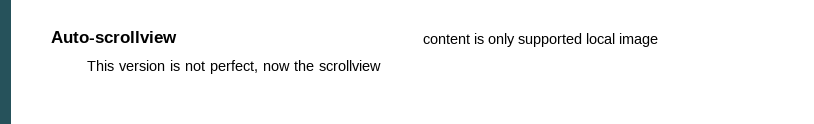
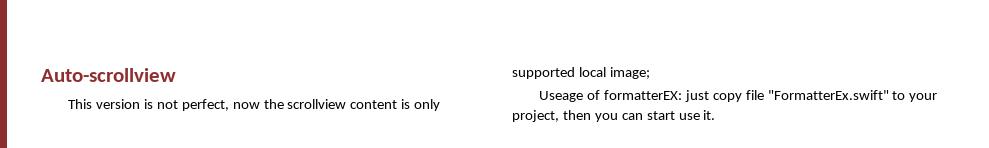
- This version is not perfect, now the scrollview content is only supported local image
+ This version is not perfect, now the scrollview content is only supported local image;
+ Useage of formatterEX: just copy file "FormatterEx.swift" to your project, then you can start use it.

